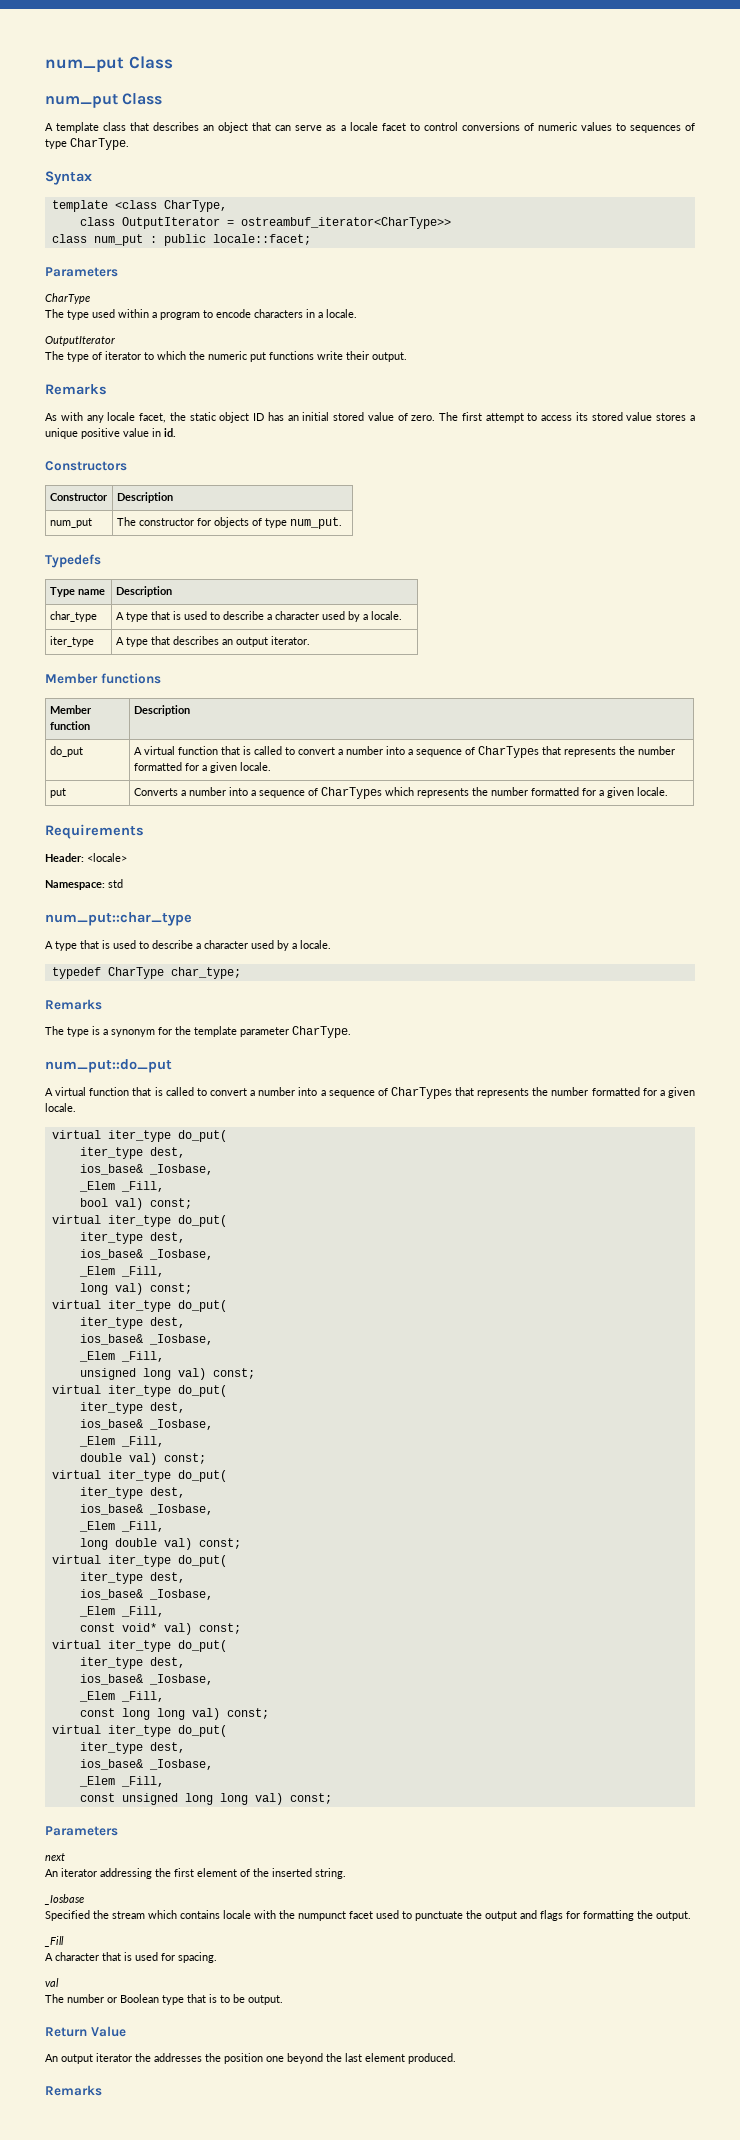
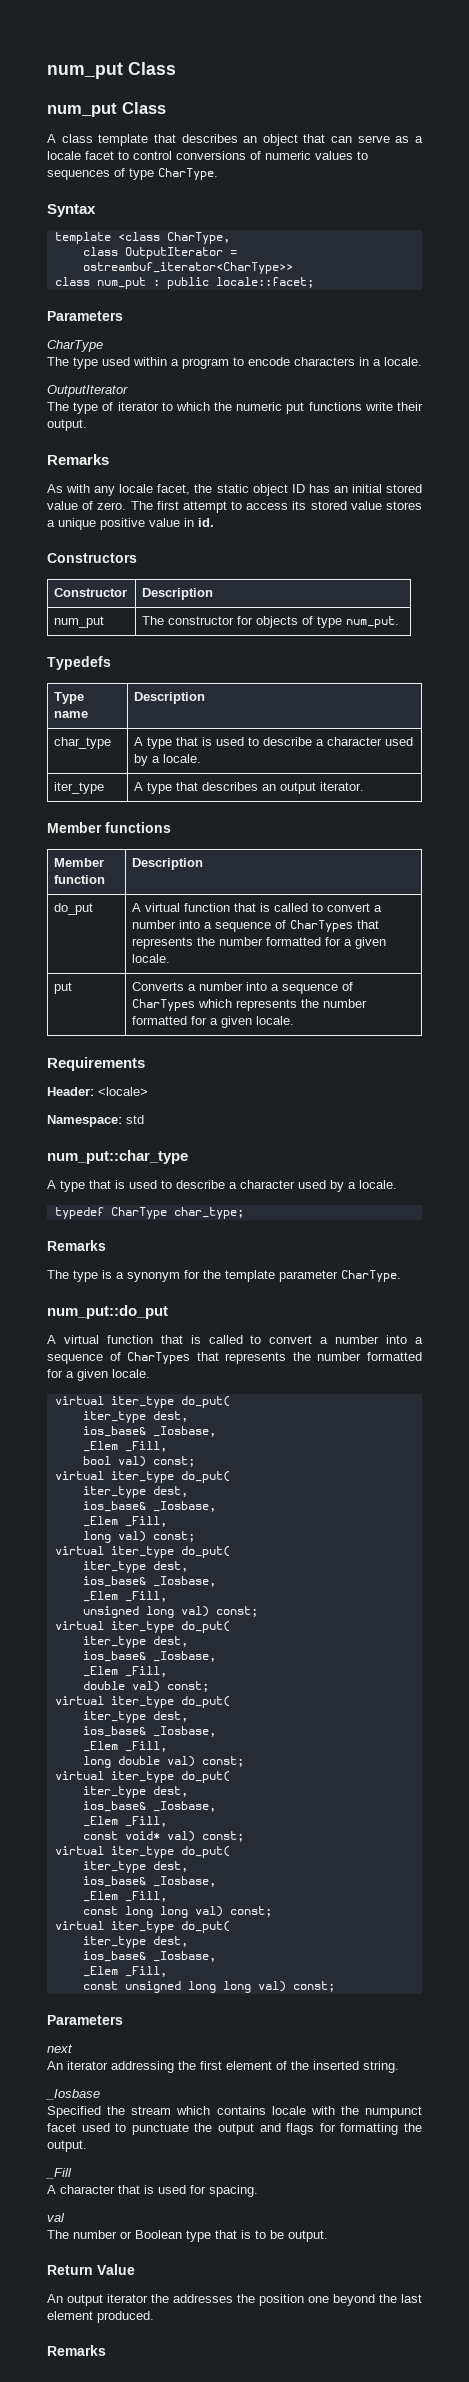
- A template class that describes an object that can serve as a locale facet to control conversions of numeric values to sequences of type CharType.
+ A class template that describes an object that can serve as a locale facet to control conversions of numeric values to sequences of type CharType.

